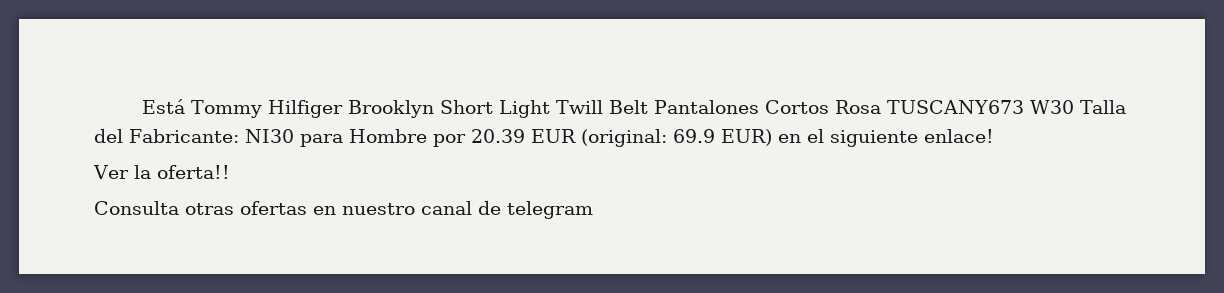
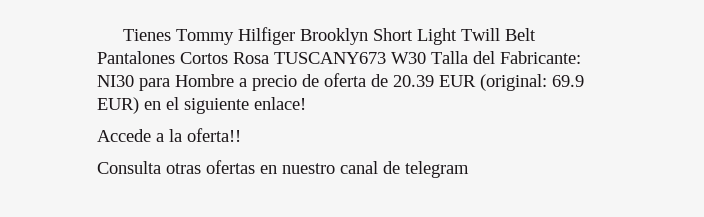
- Está Tommy Hilfiger Brooklyn Short Light Twill Belt Pantalones Cortos Rosa TUSCANY673 W30 Talla del Fabricante: NI30 para Hombre por 20.39 EUR (original: 69.9 EUR) en el siguiente enlace!
+ Tienes Tommy Hilfiger Brooklyn Short Light Twill Belt Pantalones Cortos Rosa TUSCANY673 W30 Talla del Fabricante: NI30 para Hombre a precio de oferta de 20.39 EUR (original: 69.9 EUR) en el siguiente enlace!
- Ver la oferta!!
+ Accede a la oferta!!

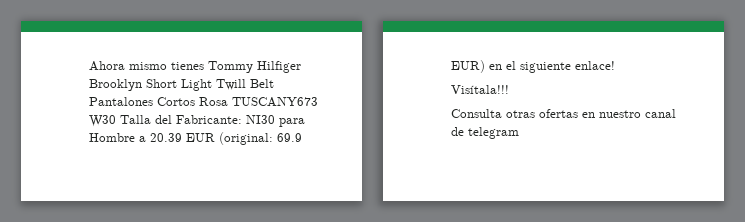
- Tienes Tommy Hilfiger Brooklyn Short Light Twill Belt Pantalones Cortos Rosa TUSCANY673 W30 Talla del Fabricante: NI30 para Hombre a precio de oferta de 20.39 EUR (original: 69.9 EUR) en el siguiente enlace!
+ Ahora mismo tienes Tommy Hilfiger Brooklyn Short Light Twill Belt Pantalones Cortos Rosa TUSCANY673 W30 Talla del Fabricante: NI30 para Hombre a 20.39 EUR (original: 69.9 EUR) en el siguiente enlace!
- Accede a la oferta!!
+ Visítala!!!

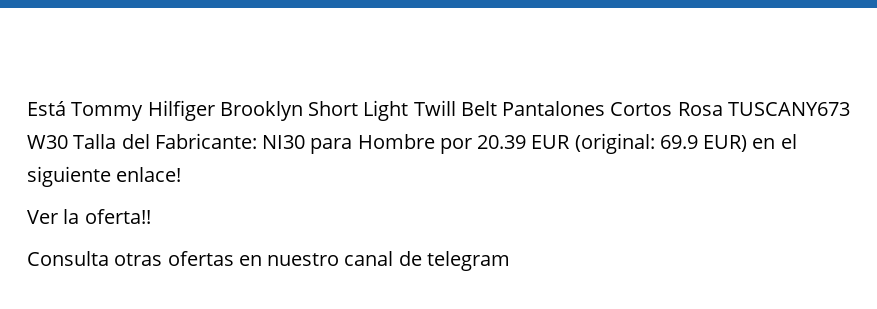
- Ahora mismo tienes Tommy Hilfiger Brooklyn Short Light Twill Belt Pantalones Cortos Rosa TUSCANY673 W30 Talla del Fabricante: NI30 para Hombre a 20.39 EUR (original: 69.9 EUR) en el siguiente enlace!
+ Está Tommy Hilfiger Brooklyn Short Light Twill Belt Pantalones Cortos Rosa TUSCANY673 W30 Talla del Fabricante: NI30 para Hombre por 20.39 EUR (original: 69.9 EUR) en el siguiente enlace!
- Visítala!!!
+ Ver la oferta!!

